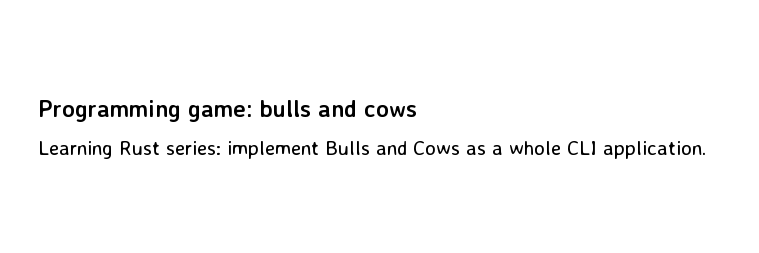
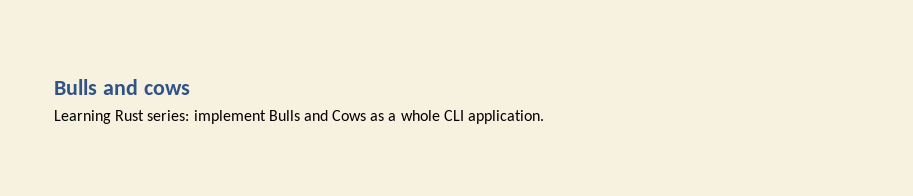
- Programming game: bulls and cows
+ Bulls and cows

